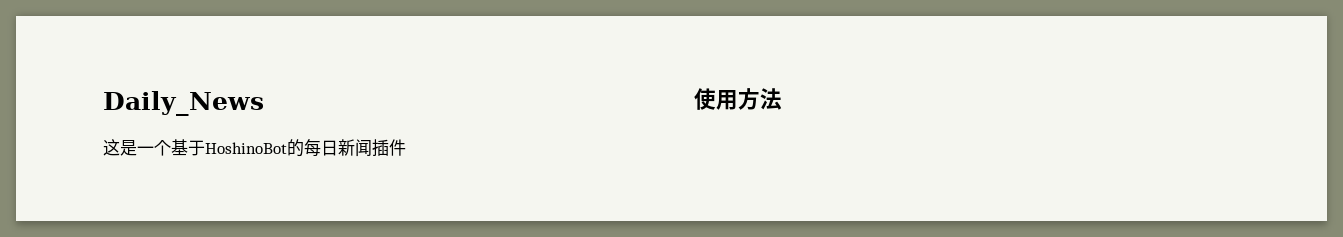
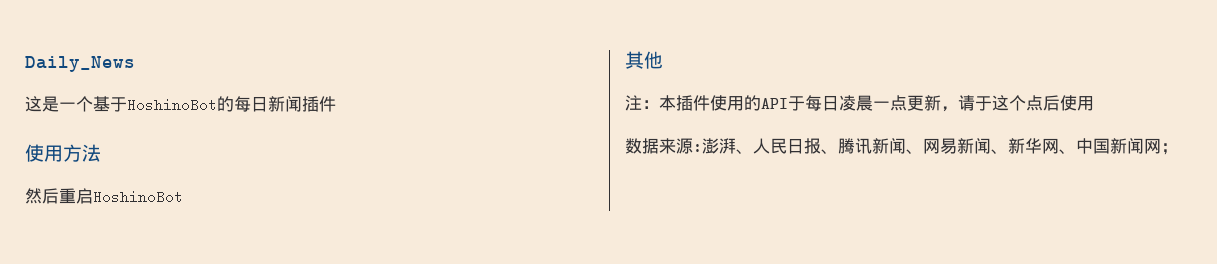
+ 然后重启HoshinoBot
+ 其他
+ 注：本插件使用的API于每日凌晨一点更新，请于这个点后使用
+ 数据来源:澎湃、人民日报、腾讯新闻、网易新闻、新华网、中国新闻网；

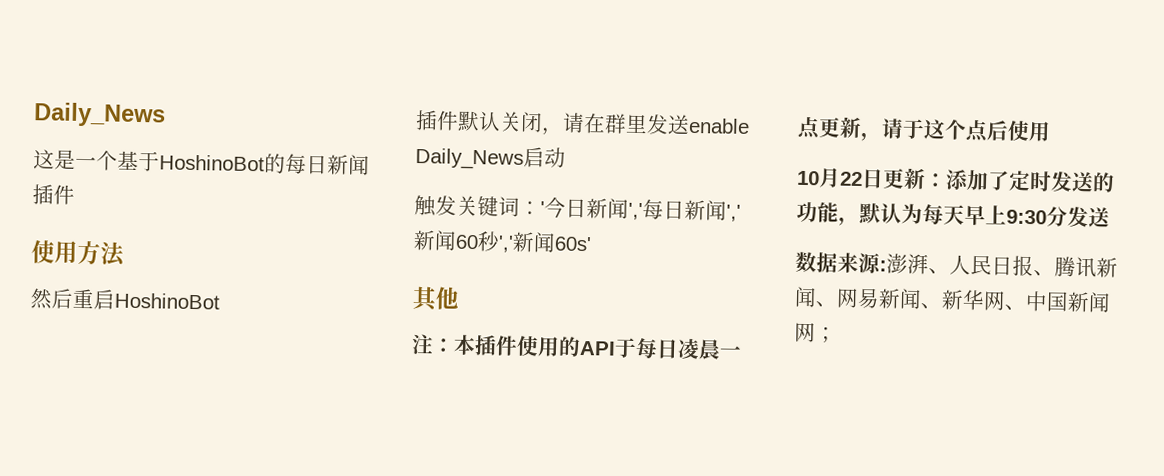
+ 插件默认关闭，请在群里发送enable Daily_News启动
+ 触发关键词：'今日新闻','每日新闻','新闻60秒','新闻60s'
+ 10月22日更新：添加了定时发送的功能，默认为每天早上9:30分发送

